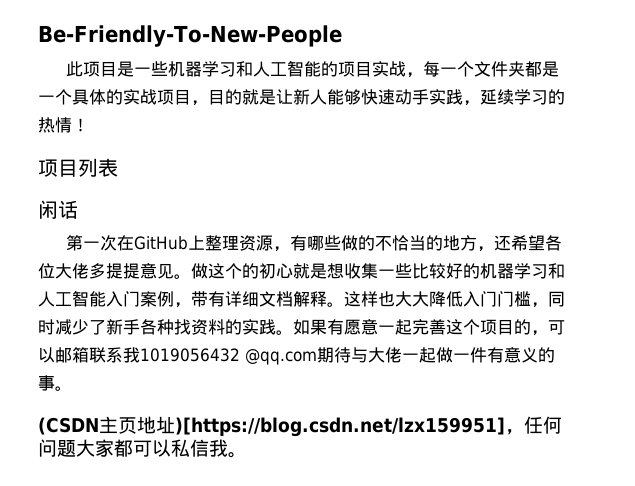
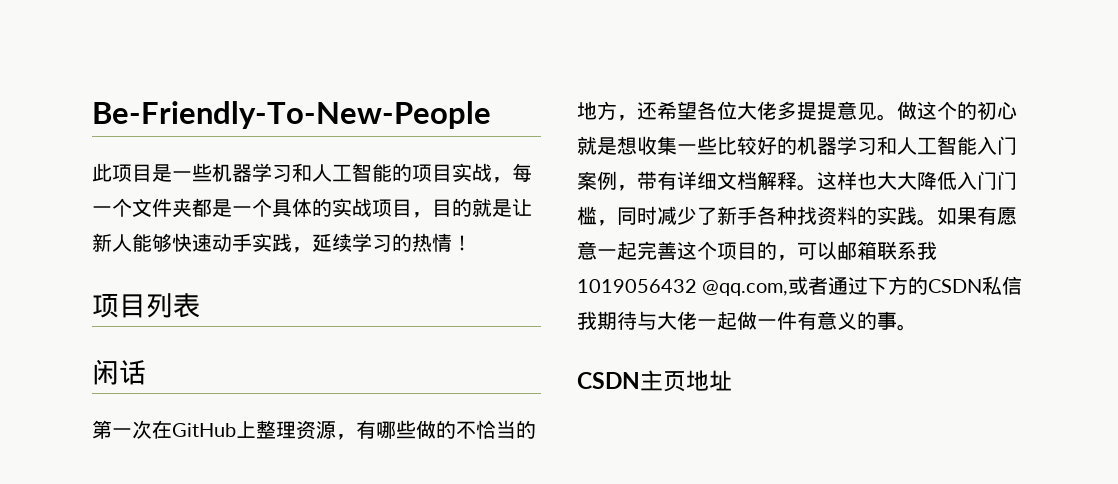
- 如果有愿意一起完善这个项目的，可以邮箱联系我1019056432 @qq.com期待与大佬一起做一件有意义的事。
+ 如果有愿意一起完善这个项目的，可以邮箱联系我1019056432 @qq.com,或者通过下方的CSDN私信我期待与大佬一起做一件有意义的事。
- (CSDN主页地址)[https://blog.csdn.net/lzx159951]，任何问题大家都可以私信我。
+ CSDN主页地址

